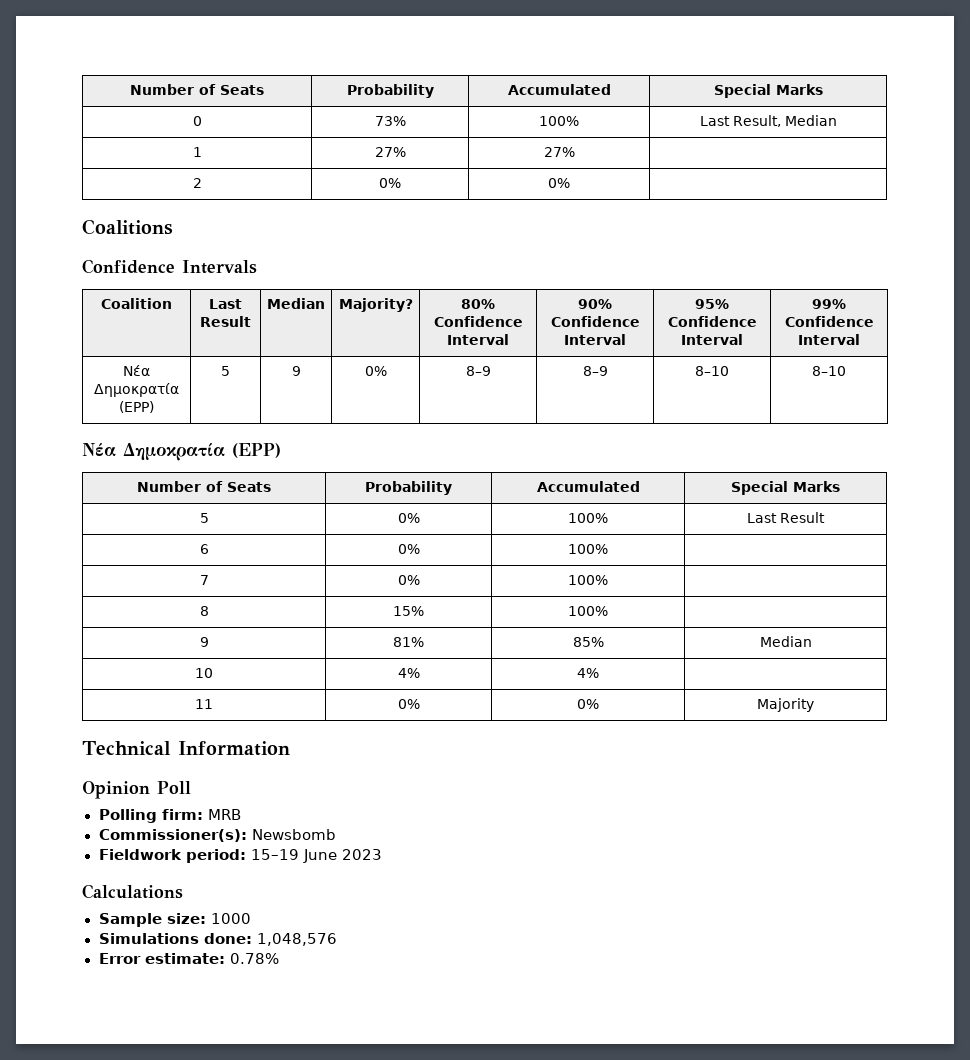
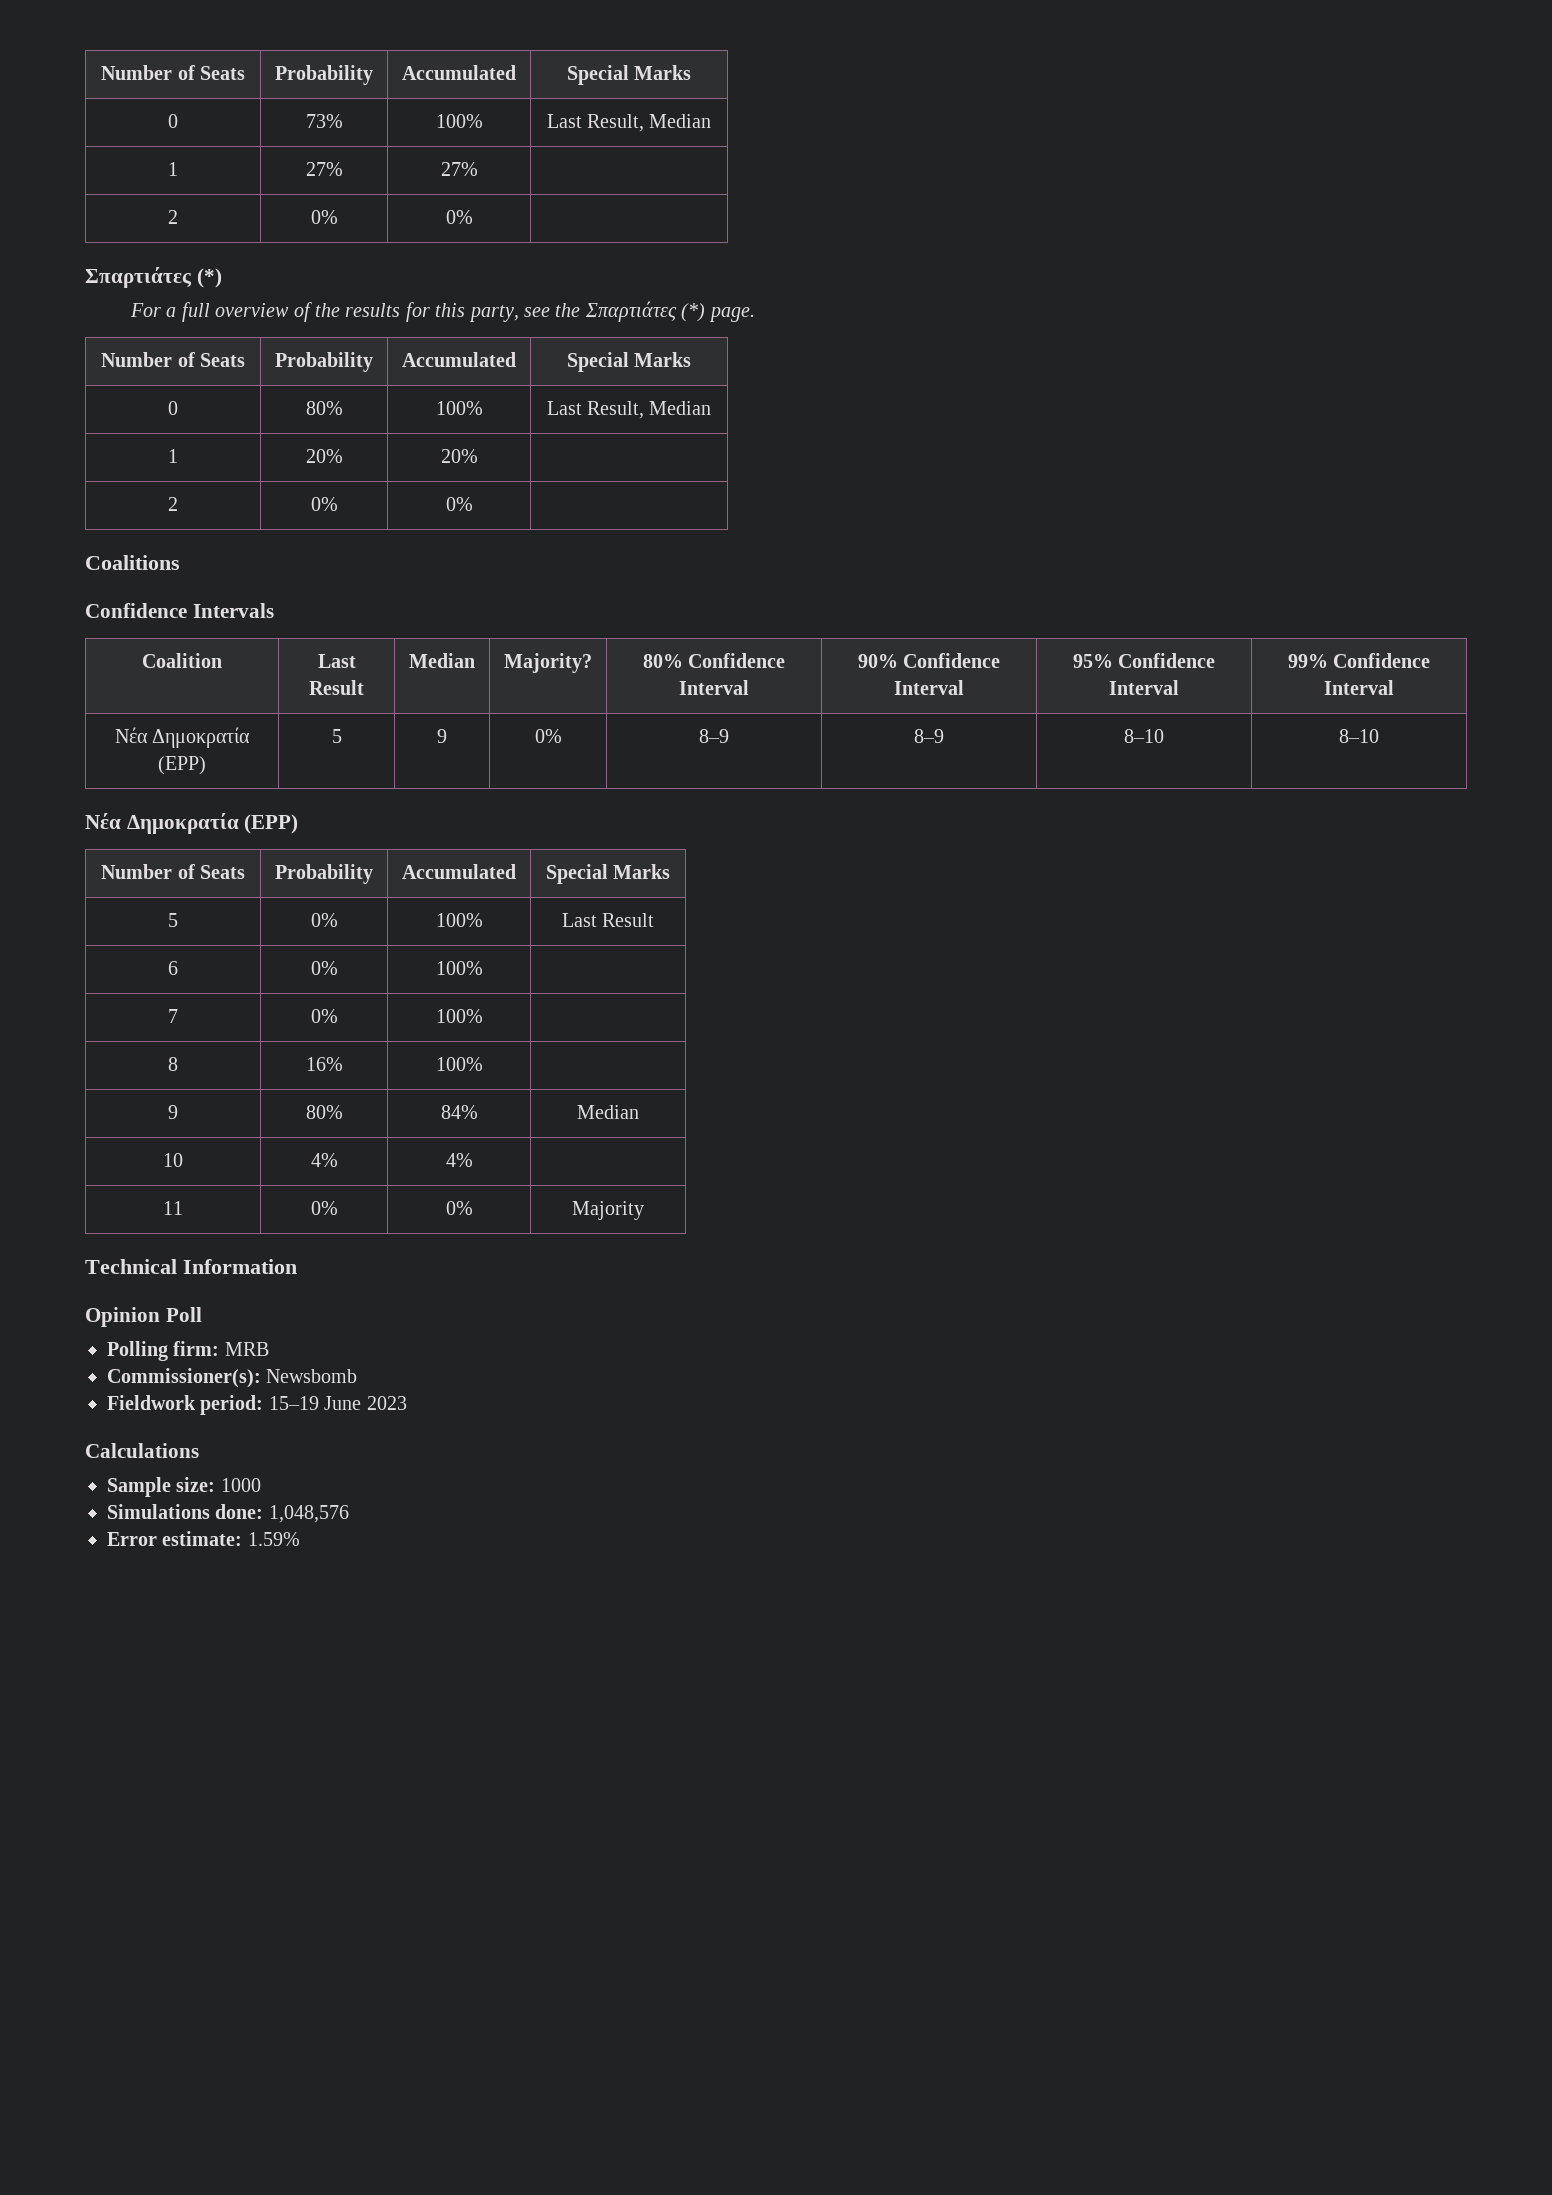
  1 | 27% | 27% |
+ 2 | 0% | 0% |
+ Σπαρτιάτες (*)
+ For a full overview of the results for this party, see the Σπαρτιάτες (*) page.
+ Number of Seats | Probability | Accumulated | Special Marks
+ 0 | 80% | 100% | Last Result, Median
+ 1 | 20% | 20% |
- 8 | 15% | 100% |
+ 8 | 16% | 100% |
- 9 | 81% | 85% | Median
+ 9 | 80% | 84% | Median
- Error estimate: 0.78%
+ Error estimate: 1.59%

